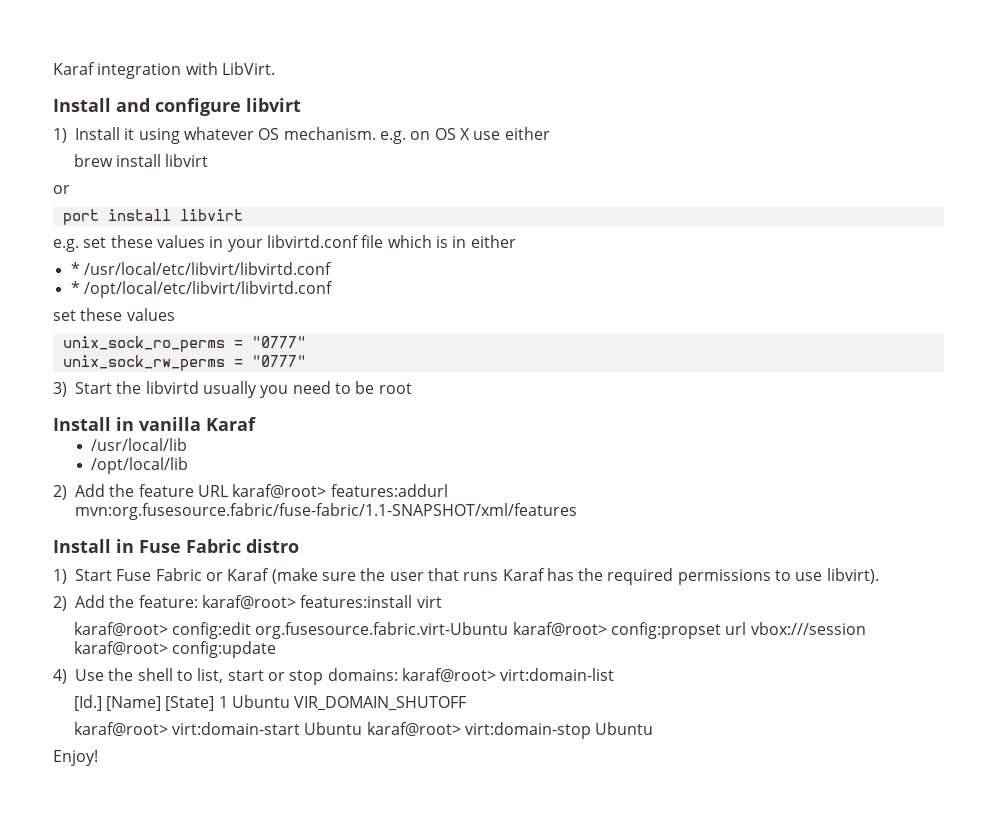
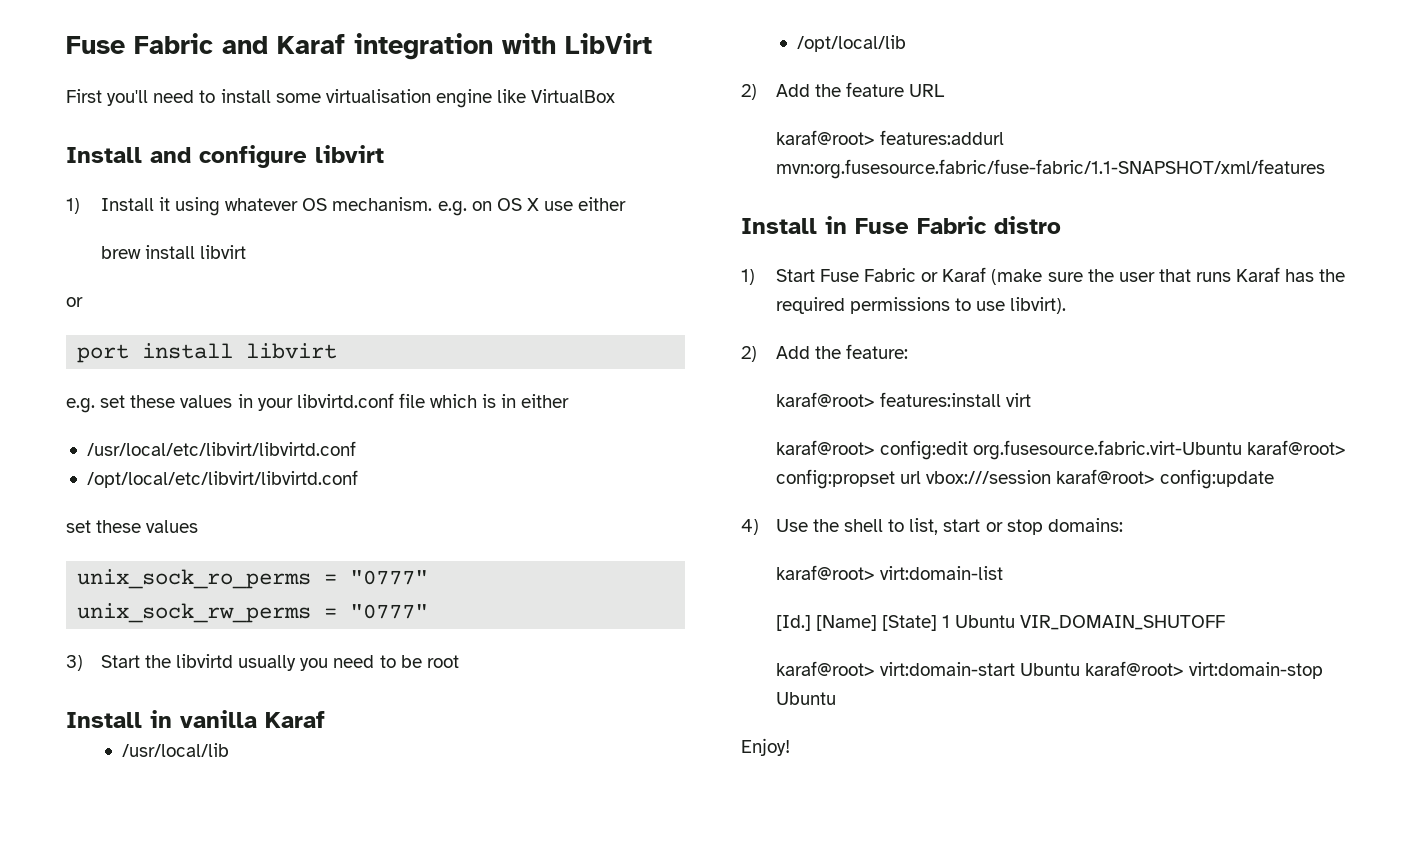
- Karaf integration with LibVirt.
+ Fuse Fabric and Karaf integration with LibVirt
+ First you'll need to install some virtualisation engine like VirtualBox
- * /usr/local/etc/libvirt/libvirtd.conf
+ /usr/local/etc/libvirt/libvirtd.conf
- * /opt/local/etc/libvirt/libvirtd.conf
+ /opt/local/etc/libvirt/libvirtd.conf
- 2) Add the feature URL karaf@root> features:addurl mvn:org.fusesource.fabric/fuse-fabric/1.1-SNAPSHOT/xml/features
+ 2) Add the feature URL
+ karaf@root> features:addurl mvn:org.fusesource.fabric/fuse-fabric/1.1-SNAPSHOT/xml/features
- 2) Add the feature: karaf@root> features:install virt
+ 2) Add the feature:
+ karaf@root> features:install virt
- 4) Use the shell to list, start or stop domains: karaf@root> virt:domain-list
+ 4) Use the shell to list, start or stop domains:
+ karaf@root> virt:domain-list

